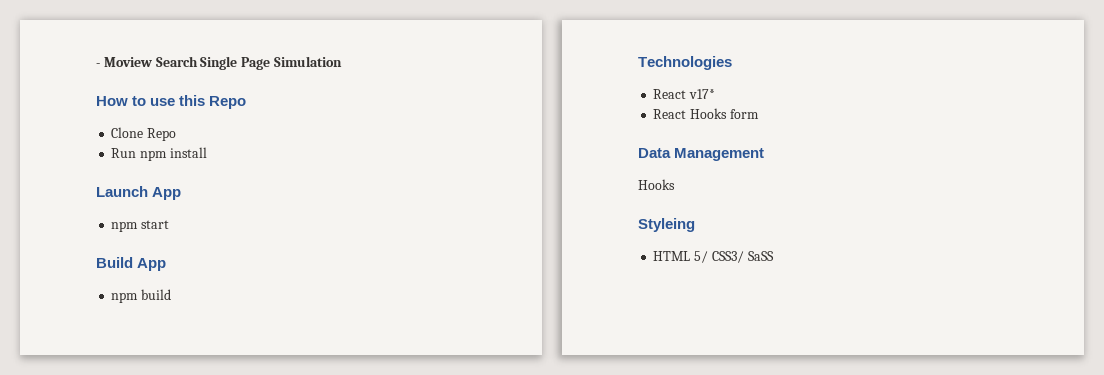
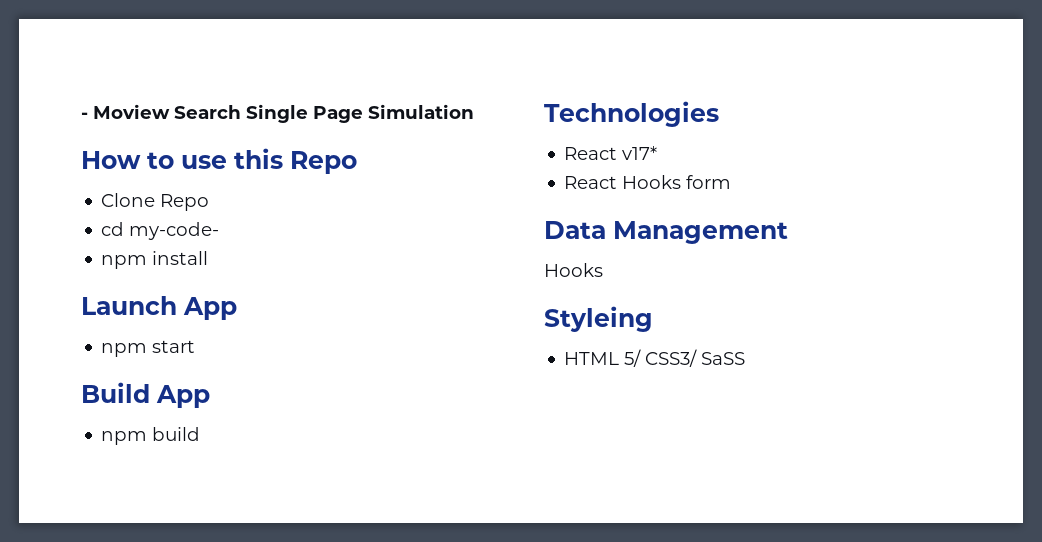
- Run npm install
+ cd my-code-
+ npm install

